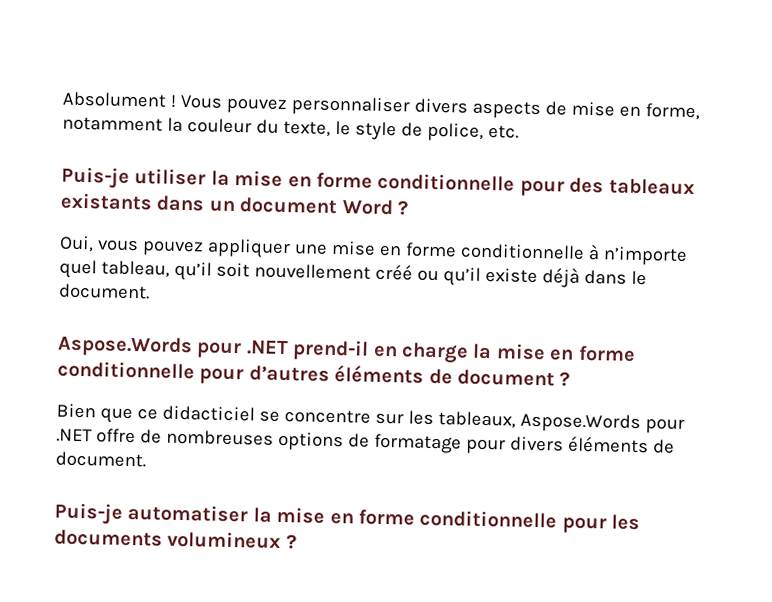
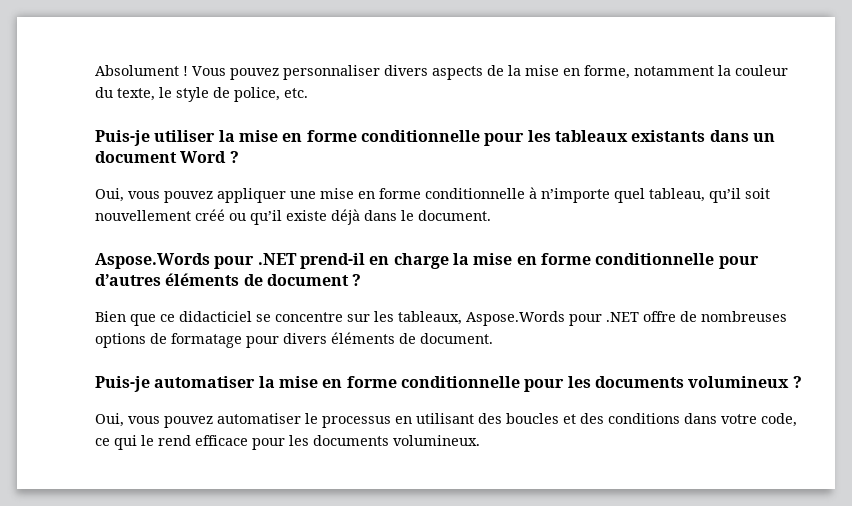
- Vous pouvez personnaliser divers aspects de mise en forme, notamment la couleur du texte, le style de police, etc.
+ Vous pouvez personnaliser divers aspects de la mise en forme, notamment la couleur du texte, le style de police, etc.
- Puis-je utiliser la mise en forme conditionnelle pour des tableaux existants dans un document Word ?
+ Puis-je utiliser la mise en forme conditionnelle pour les tableaux existants dans un document Word ?
+ Oui, vous pouvez automatiser le processus en utilisant des boucles et des conditions dans votre code, ce qui le rend efficace pour les documents volumineux.

